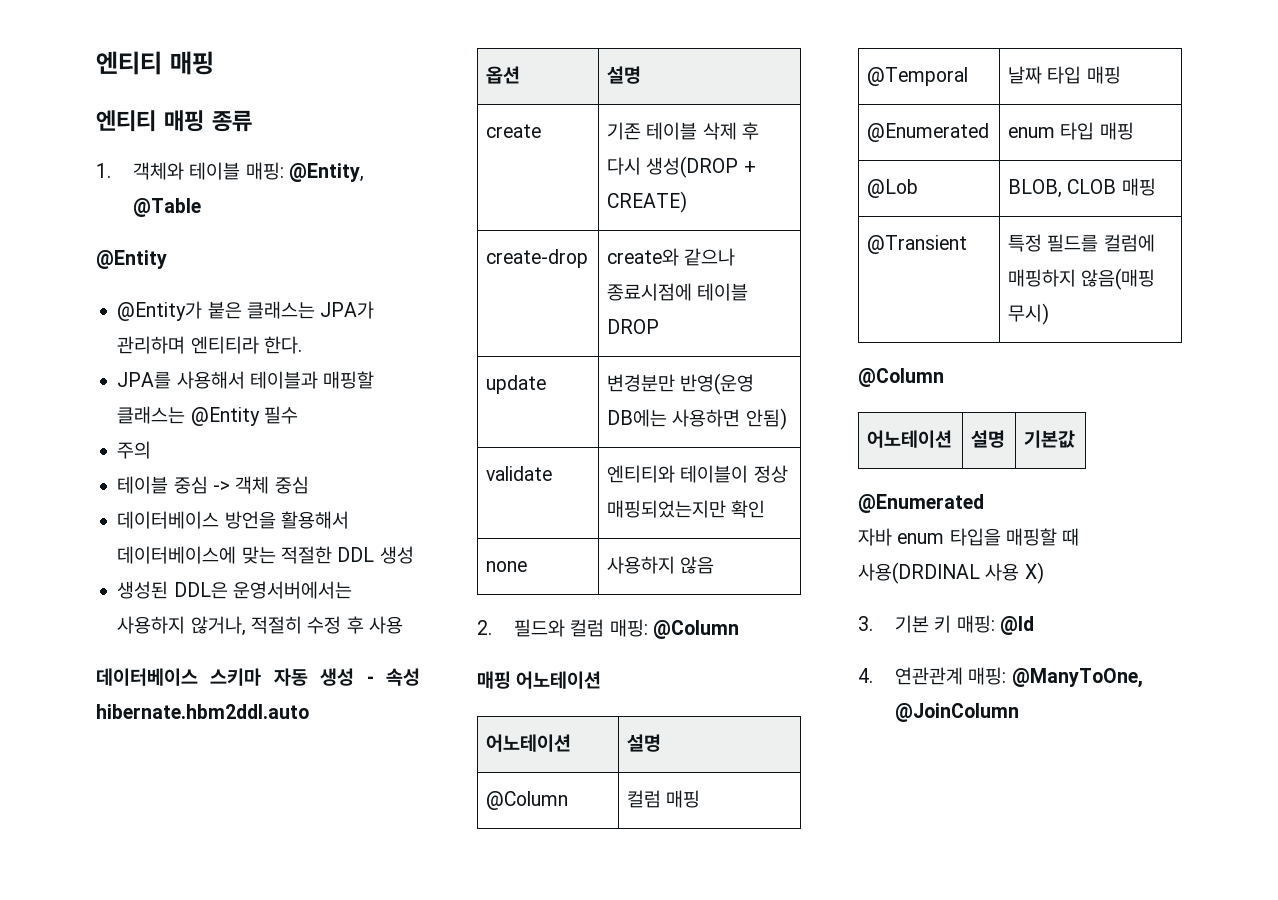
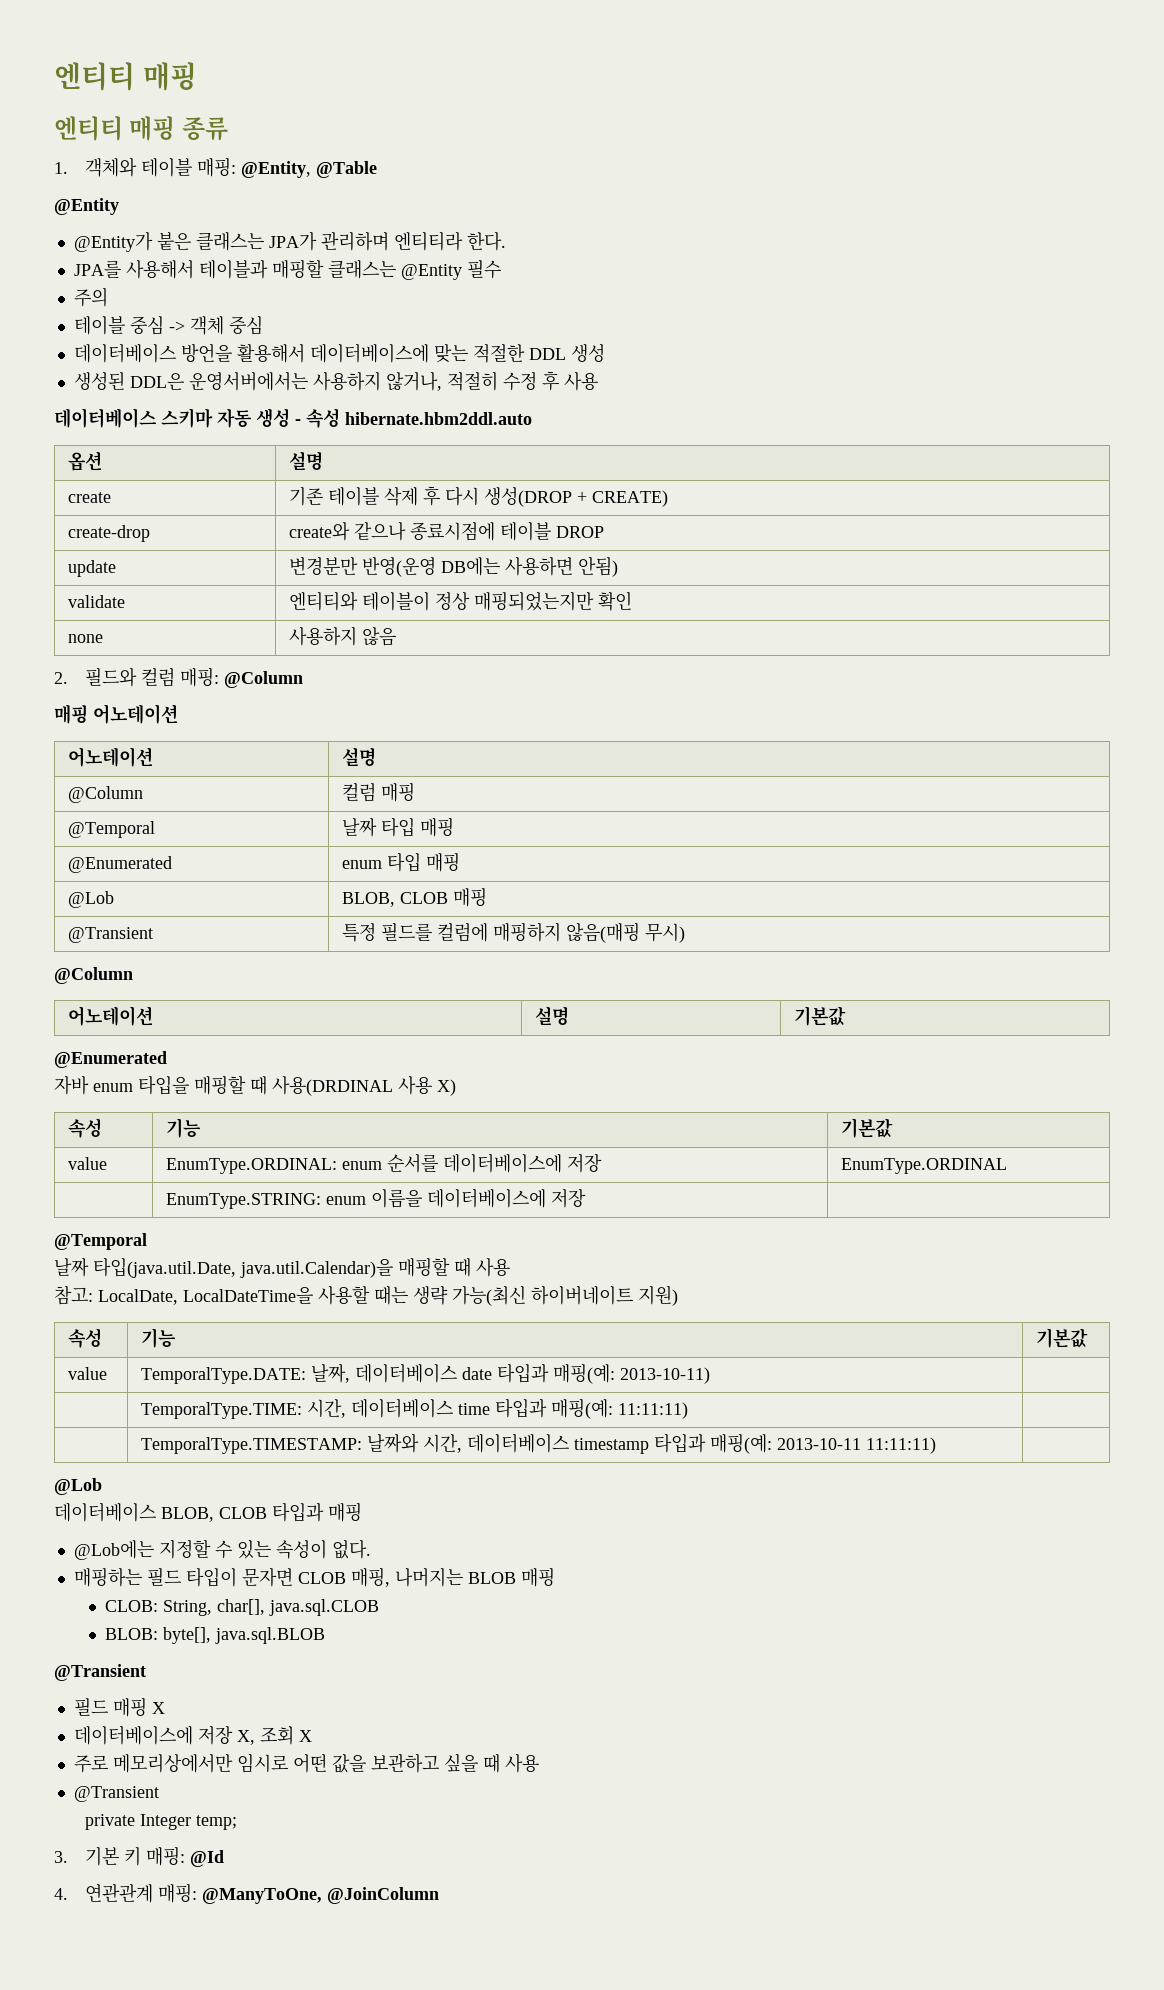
  자바 enum 타입을 매핑할 때 사용(DRDINAL 사용 X)
+ 속성 | 기능 | 기본값
+ value | EnumType.ORDINAL: enum 순서를 데이터베이스에 저장 | EnumType.ORDINAL
+ | EnumType.STRING: enum 이름을 데이터베이스에 저장 |
+ @Temporal
+ 날짜 타입(java.util.Date, java.util.Calendar)을 매핑할 때 사용
+ 참고: LocalDate, LocalDateTime을 사용할 때는 생략 가능(최신 하이버네이트 지원)
+ 속성 | 기능 | 기본값
+ value | TemporalType.DATE: 날짜, 데이터베이스 date 타입과 매핑(예: 2013-10-11) |
+ | TemporalType.TIME: 시간, 데이터베이스 time 타입과 매핑(예: 11:11:11) |
+ | TemporalType.TIMESTAMP: 날짜와 시간, 데이터베이스 timestamp 타입과 매핑(예: 2013-10-11 11:11:11) |
+ @Lob
+ 데이터베이스 BLOB, CLOB 타입과 매핑
+ @Lob에는 지정할 수 있는 속성이 없다.
+ 매핑하는 필드 타입이 문자면 CLOB 매핑, 나머지는 BLOB 매핑
+ CLOB: String, char[], java.sql.CLOB
+ BLOB: byte[], java.sql.BLOB
+ @Transient
+ 필드 매핑 X
+ 데이터베이스에 저장 X, 조회 X
+ 주로 메모리상에서만 임시로 어떤 값을 보관하고 싶을 때 사용
+ @Transient
+ private Integer temp;

